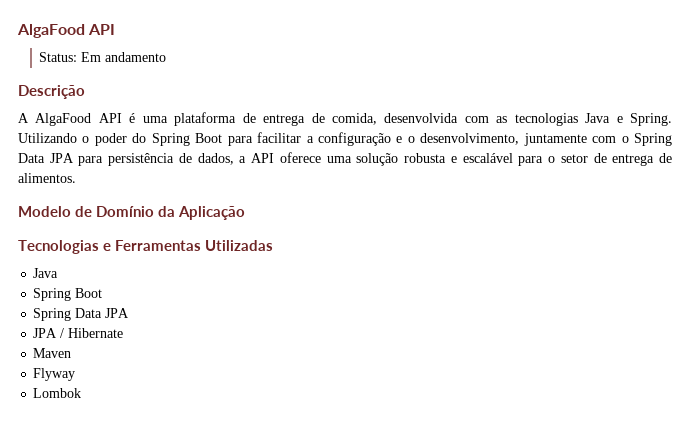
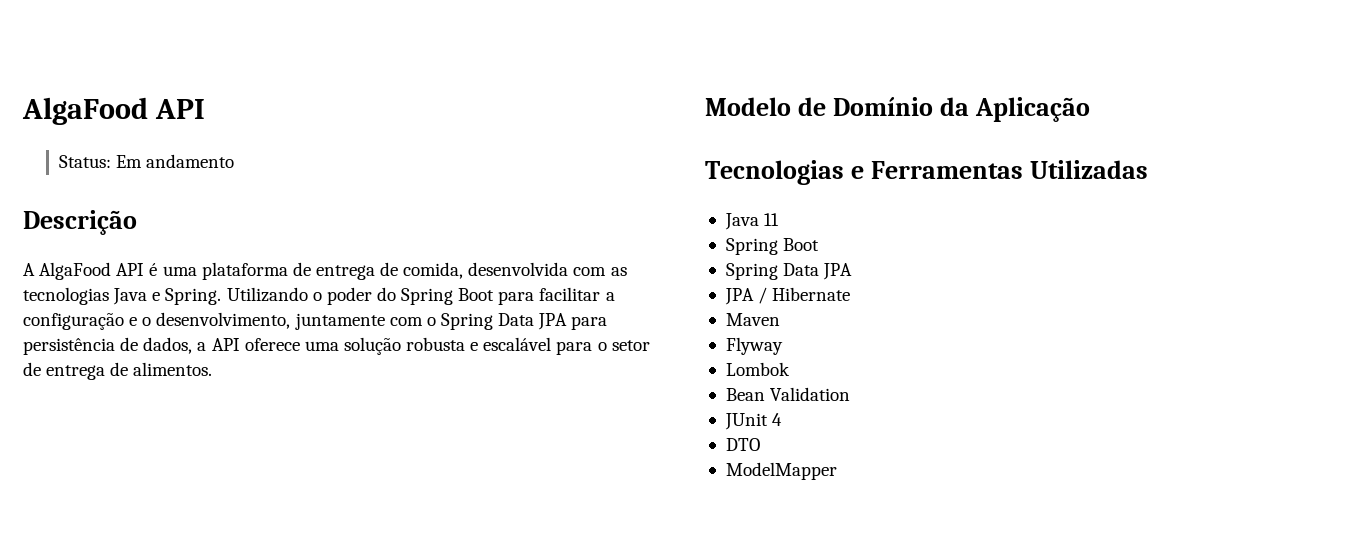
  Tecnologias e Ferramentas Utilizadas
- Java
+ Java 11
+ Bean Validation
+ JUnit 4
+ DTO
+ ModelMapper

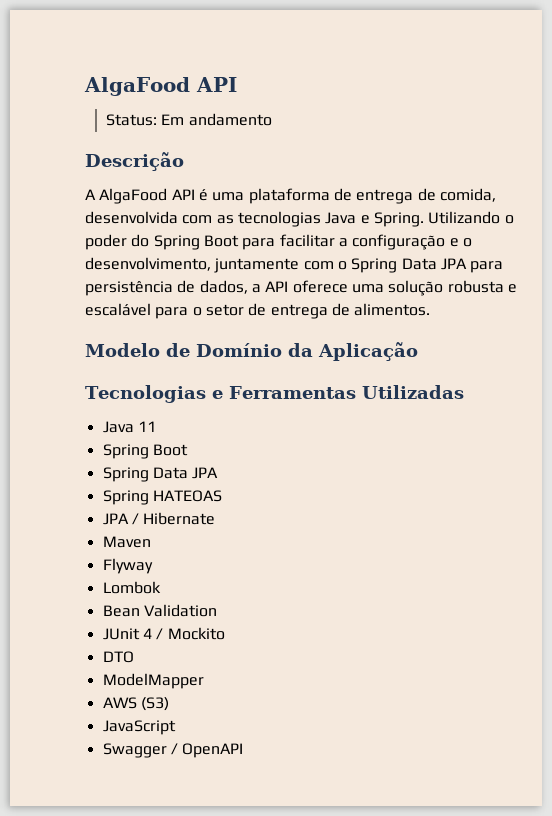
+ Spring HATEOAS
- JUnit 4
+ JUnit 4 / Mockito
+ AWS (S3)
+ JavaScript
+ Swagger / OpenAPI

